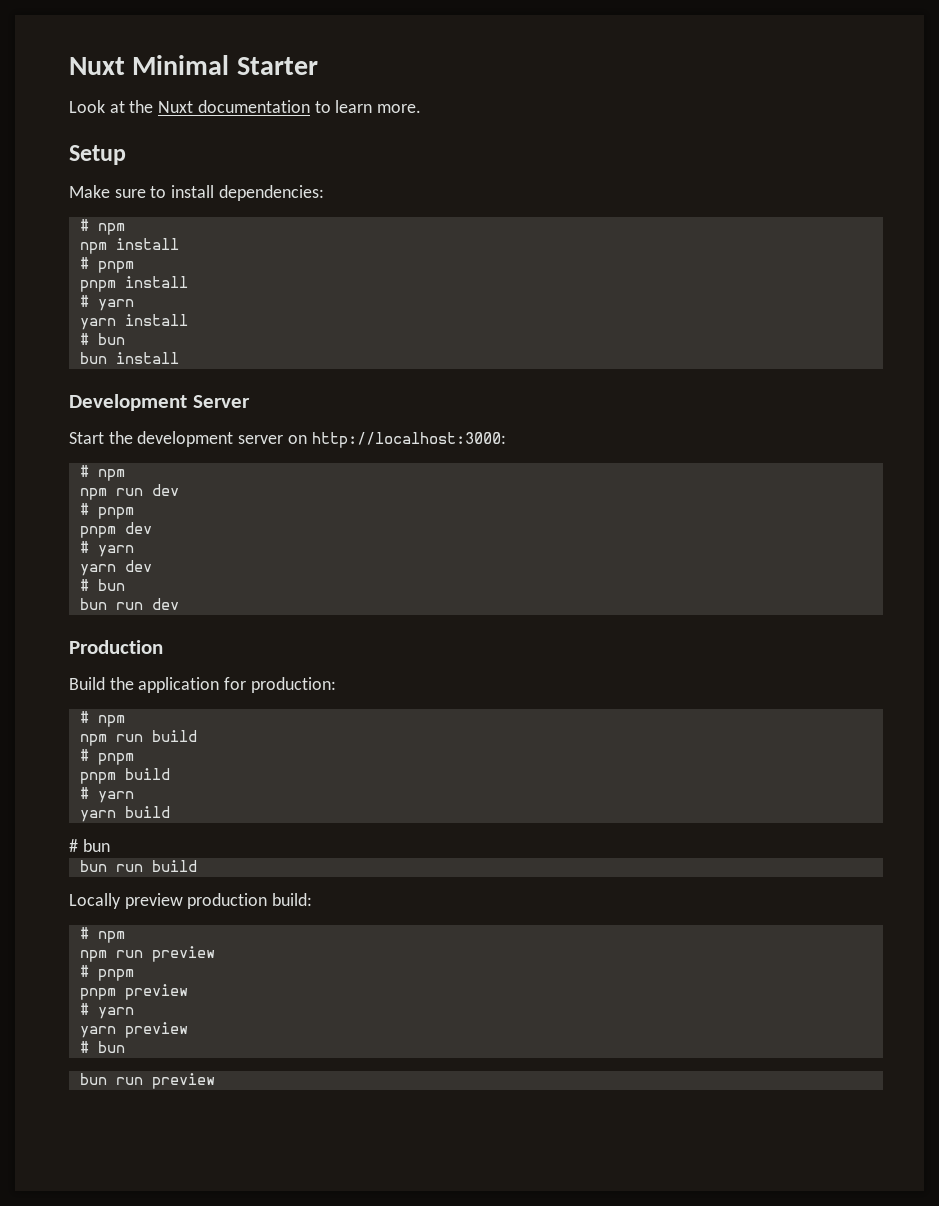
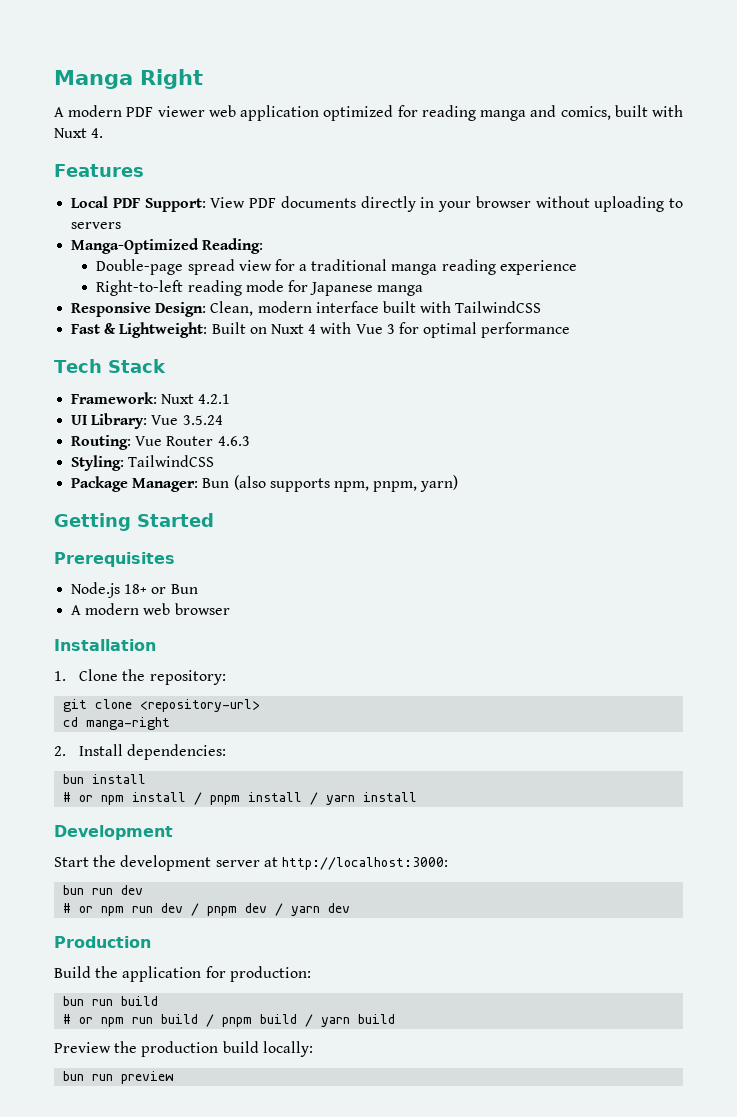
- Nuxt Minimal Starter
- Look at the Nuxt documentation to learn more.
- Setup
- Make sure to install dependencies:
- # npm
- npm install
- # pnpm
- pnpm install
- # yarn
- yarn install
- # bun
+ Manga Right
+ A modern PDF viewer web application optimized for reading manga and comics, built with Nuxt 4.
+ Features
+ Local PDF Support: View PDF documents directly in your browser without uploading to servers
+ Manga-Optimized Reading:
+ Double-page spread view for a traditional manga reading experience
+ Right-to-left reading mode for Japanese manga
+ Responsive Design: Clean, modern interface built with TailwindCSS
+ Fast & Lightweight: Built on Nuxt 4 with Vue 3 for optimal performance
+ Tech Stack
+ Framework: Nuxt 4.2.1
+ UI Library: Vue 3.5.24
+ Routing: Vue Router 4.6.3
+ Styling: TailwindCSS
+ Package Manager: Bun (also supports npm, pnpm, yarn)
+ Getting Started
+ Prerequisites
+ Node.js 18+ or Bun
+ A modern web browser
+ Installation
+ 1. Clone the repository:
+ git clone <repository-url>
+ cd manga-right
+ 2. Install dependencies:
  bun install
+ # or npm install / pnpm install / yarn install
- Development Server
+ Development
- Start the development server on http://localhost:3000:
- # npm
- npm run dev
- # pnpm
- pnpm dev
- # yarn
- yarn dev
- # bun
+ Start the development server at http://localhost:3000:
  bun run dev
+ # or npm run dev / pnpm dev / yarn dev
  Build the application for production:
- # npm
- npm run build
- # pnpm
- pnpm build
- # yarn
- yarn build
- # bun
  bun run build
- Locally preview production build:
- # npm
- npm run preview
- # pnpm
- pnpm preview
- # yarn
- yarn preview
- # bun
+ # or npm run build / pnpm build / yarn build
+ Preview the production build locally:

